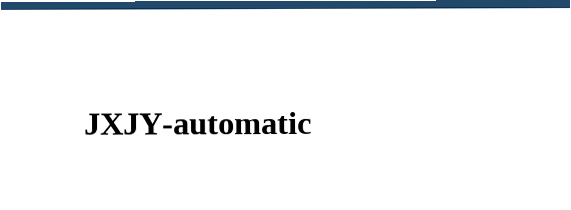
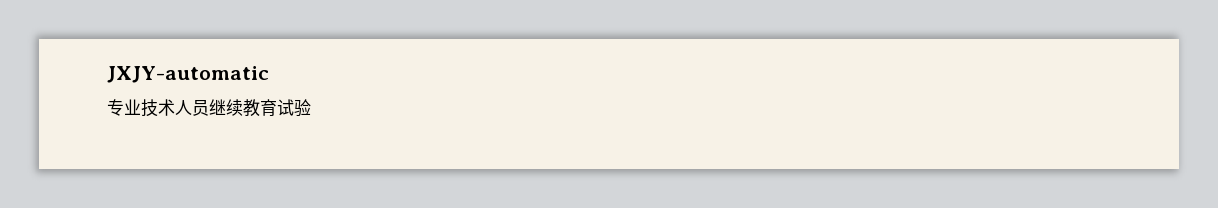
+ 专业技术人员继续教育试验

